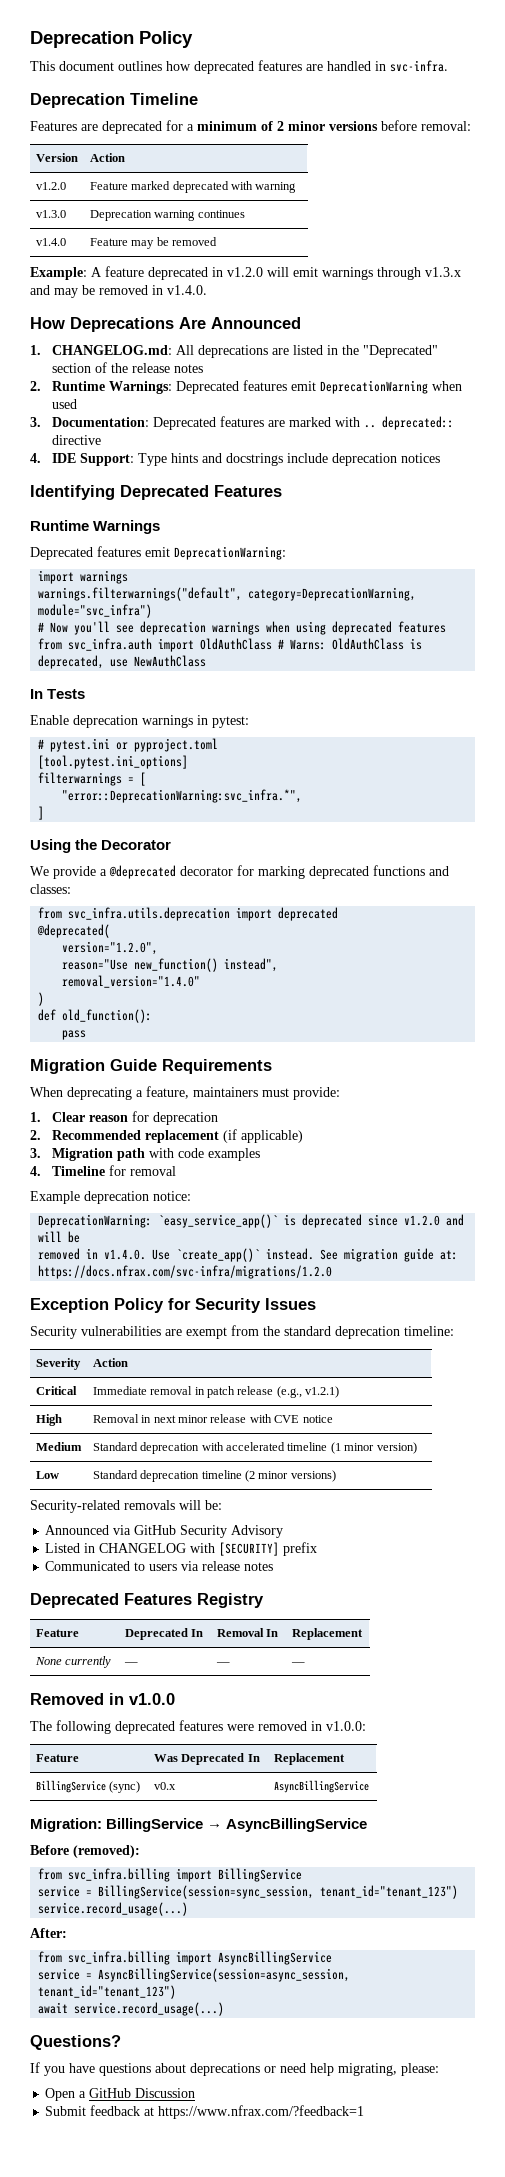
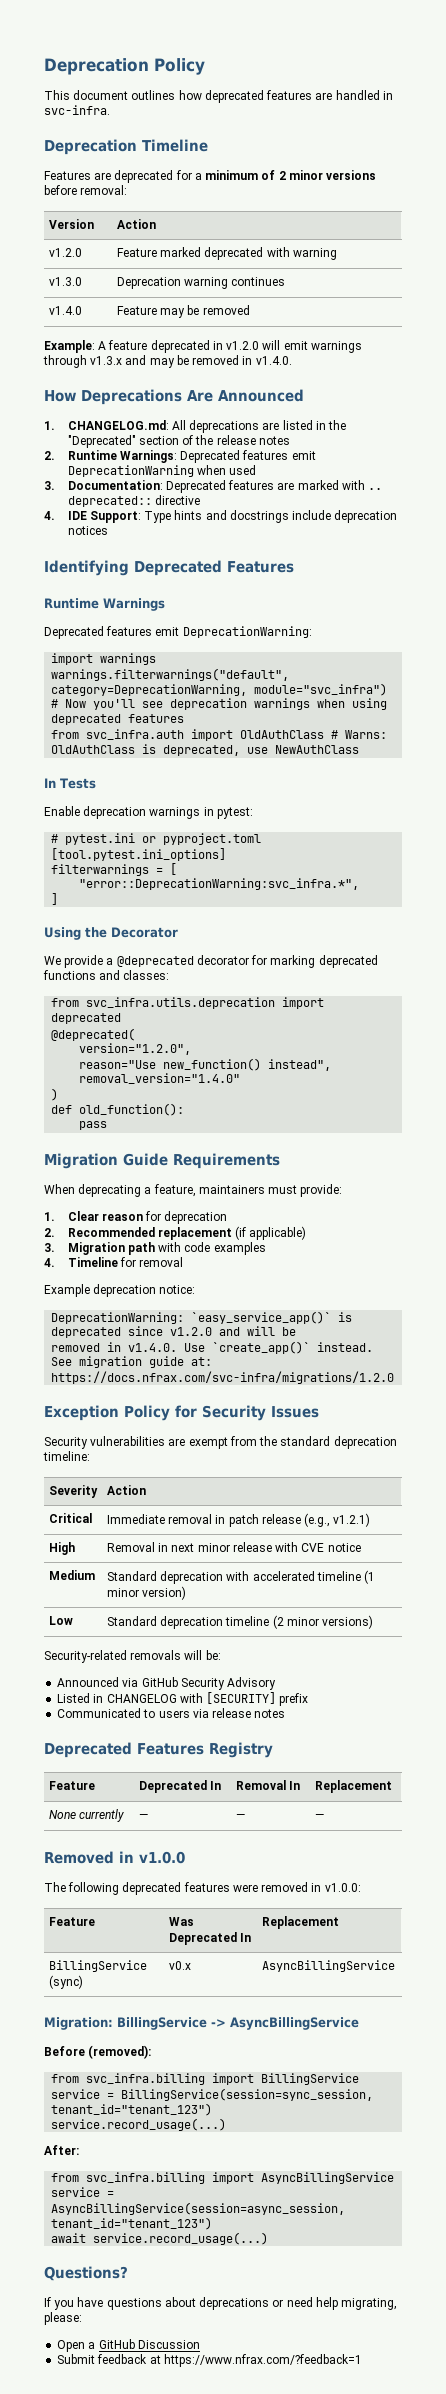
- Migration: BillingService → AsyncBillingService
+ Migration: BillingService -> AsyncBillingService

